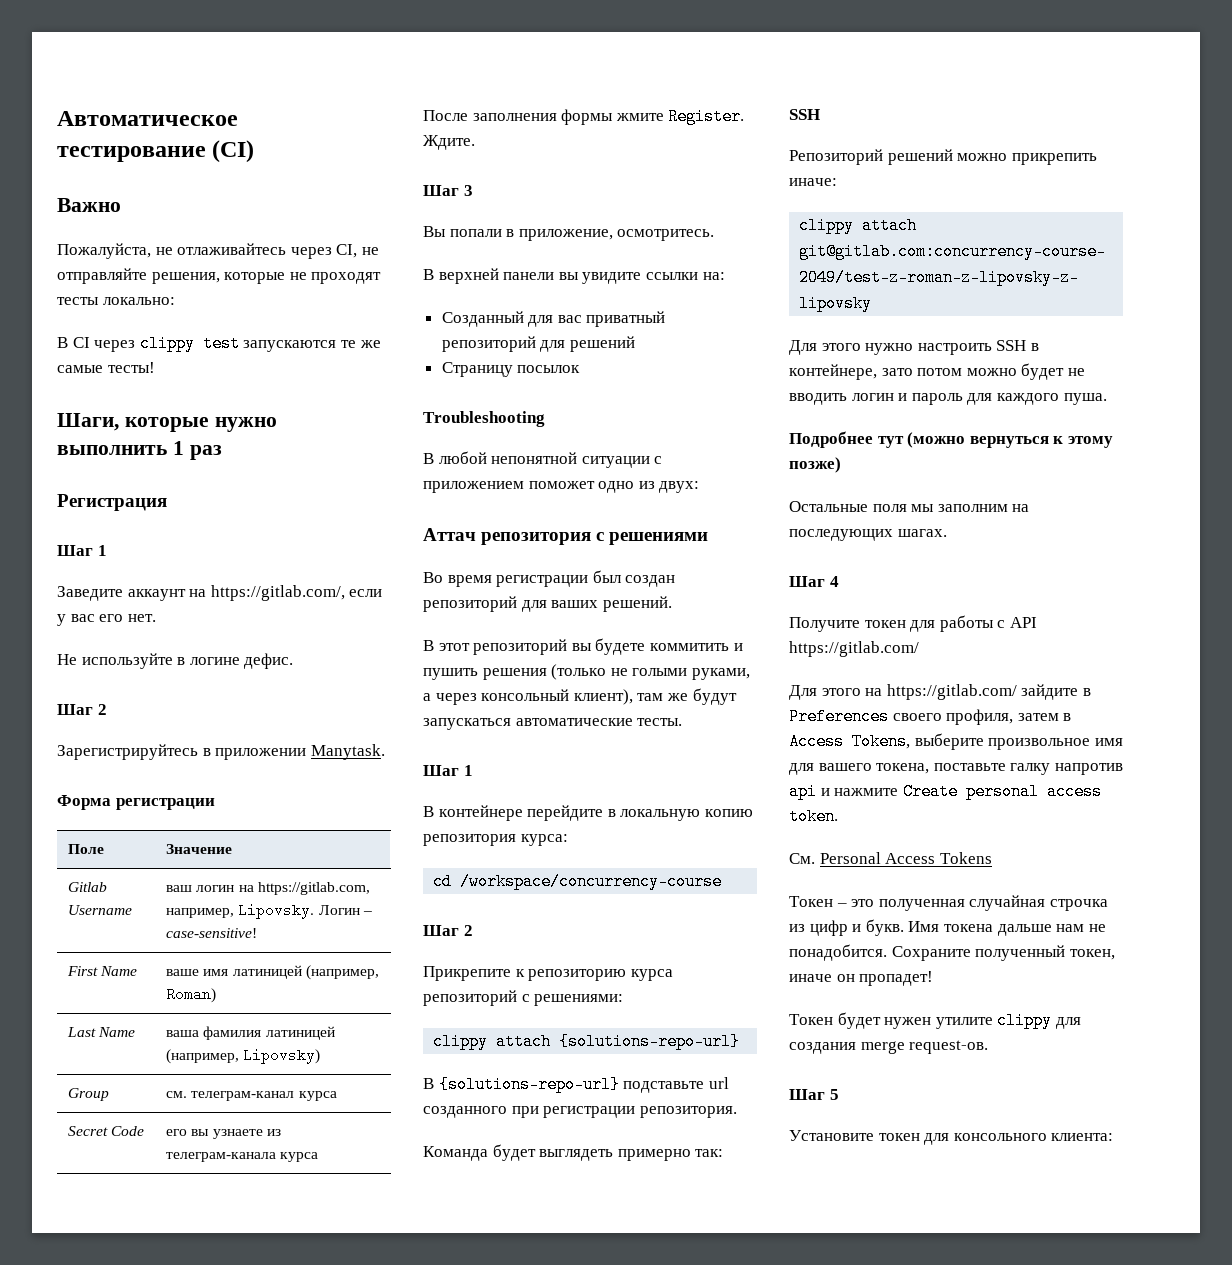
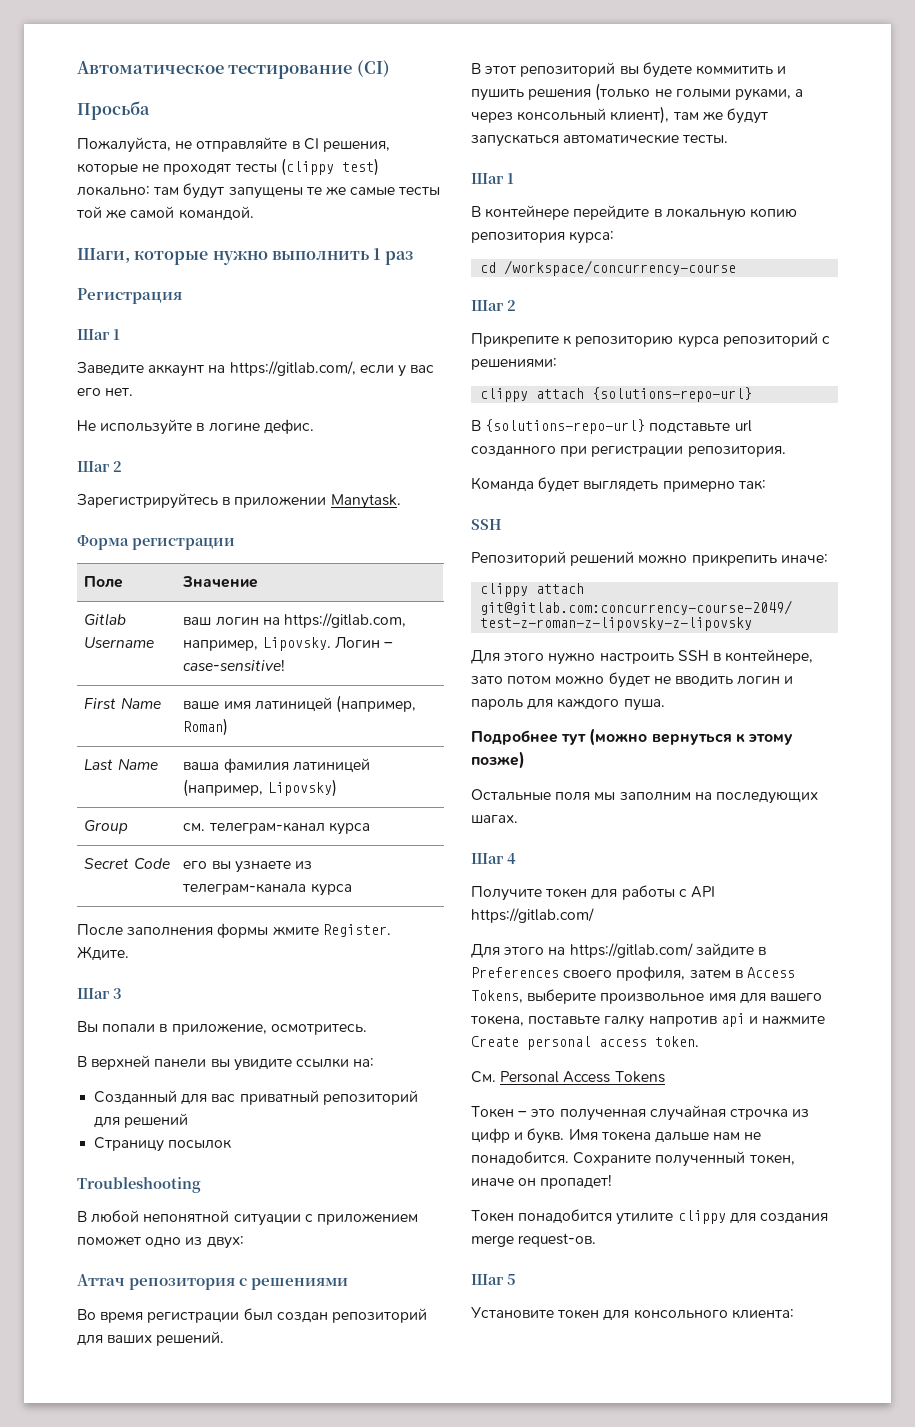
- Важно
+ Просьба
- Пожалуйста, не отлаживайтесь через CI, не отправляйте решения, которые не проходят тесты локально:
- В CI через clippy test запускаются те же самые тесты!
+ Пожалуйста, не отправляйте в CI решения, которые не проходят тесты (clippy test) локально: там будут запущены те же самые тесты той же самой командой.
- Токен будет нужен утилите clippy для создания merge request-ов.
+ Токен понадобится утилите clippy для создания merge request-ов.

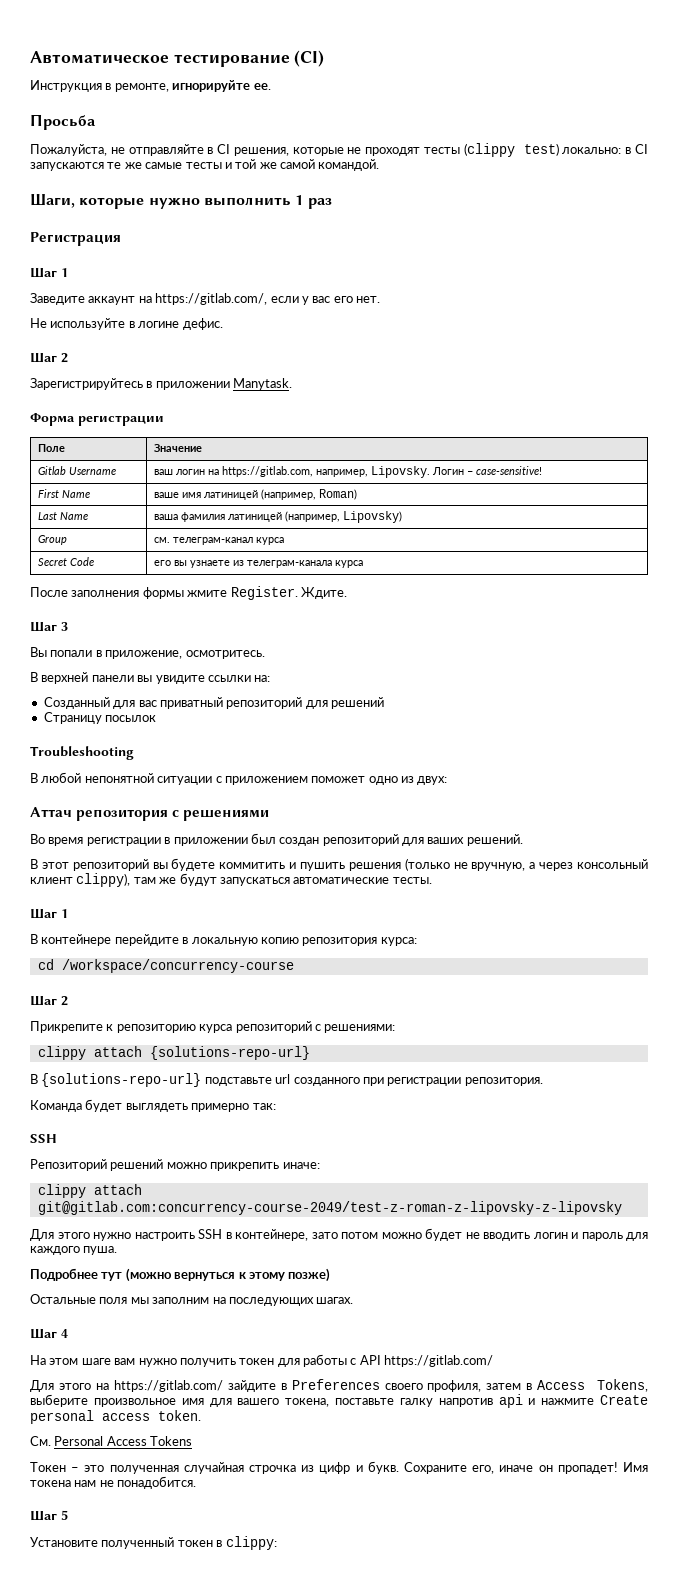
+ Инструкция в ремонте, игнорируйте ее.
- Пожалуйста, не отправляйте в CI решения, которые не проходят тесты (clippy test) локально: там будут запущены те же самые тесты той же самой командой.
+ Пожалуйста, не отправляйте в CI решения, которые не проходят тесты (clippy test) локально: в CI запускаются те же самые тесты и той же самой командой.
- Во время регистрации был создан репозиторий для ваших решений.
+ Во время регистрации в приложении был создан репозиторий для ваших решений.
- В этот репозиторий вы будете коммитить и пушить решения (только не голыми руками, а через консольный клиент), там же будут запускаться автоматические тесты.
+ В этот репозиторий вы будете коммитить и пушить решения (только не вручную, а через консольный клиент clippy), там же будут запускаться автоматические тесты.
- Получите токен для работы с API https://gitlab.com/
+ На этом шаге вам нужно получить токен для работы с API https://gitlab.com/
+ Сохраните его, иначе он пропадет!
- Имя токена дальше нам не понадобится. Сохраните полученный токен, иначе он пропадет!
- Токен понадобится утилите clippy для создания merge request-ов.
+ Имя токена нам не понадобится.
- Установите токен для консольного клиента:
+ Установите полученный токен в clippy:

